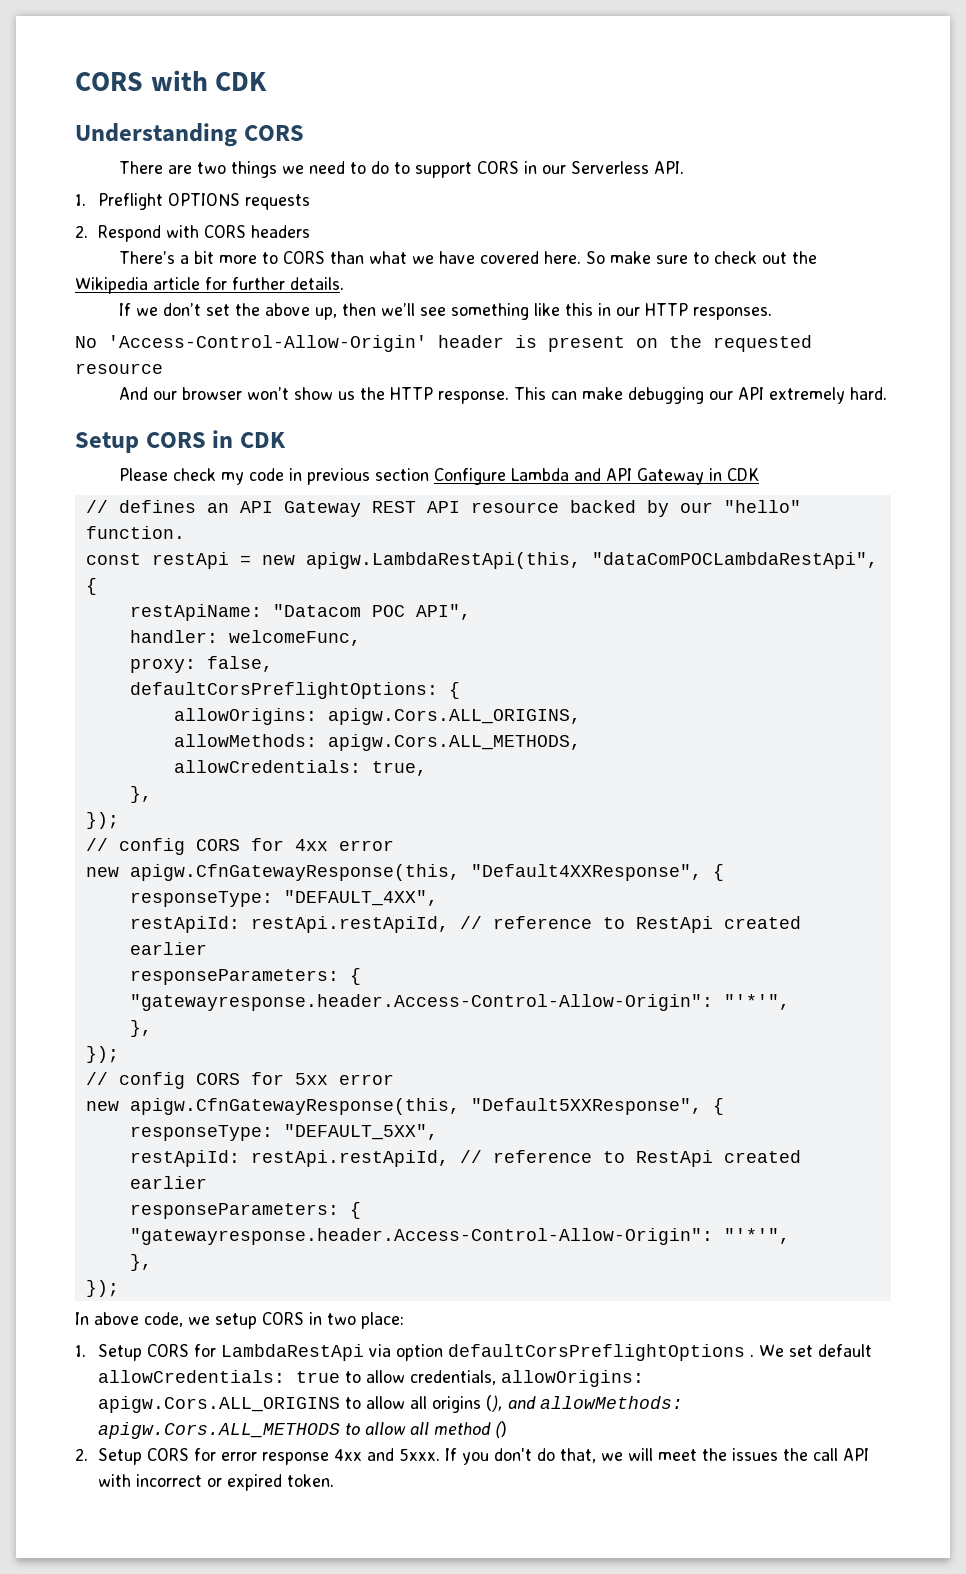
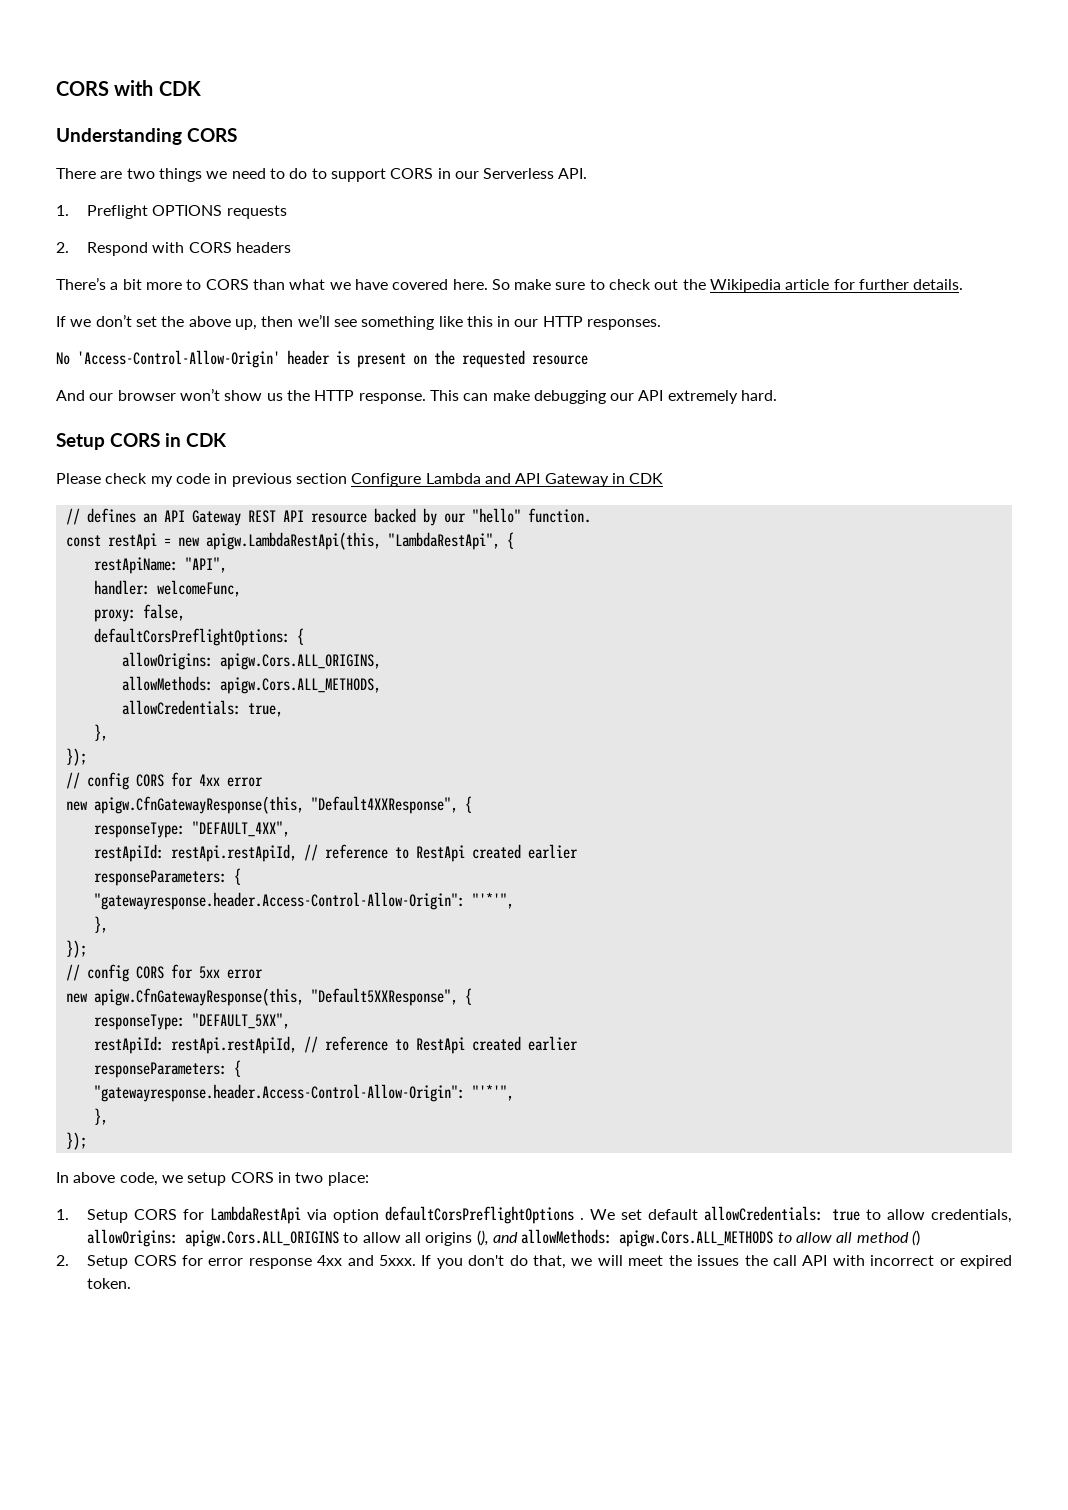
- const restApi = new apigw.LambdaRestApi(this, "dataComPOCLambdaRestApi", {
+ const restApi = new apigw.LambdaRestApi(this, "LambdaRestApi", {
- restApiName: "Datacom POC API",
+ restApiName: "API",

